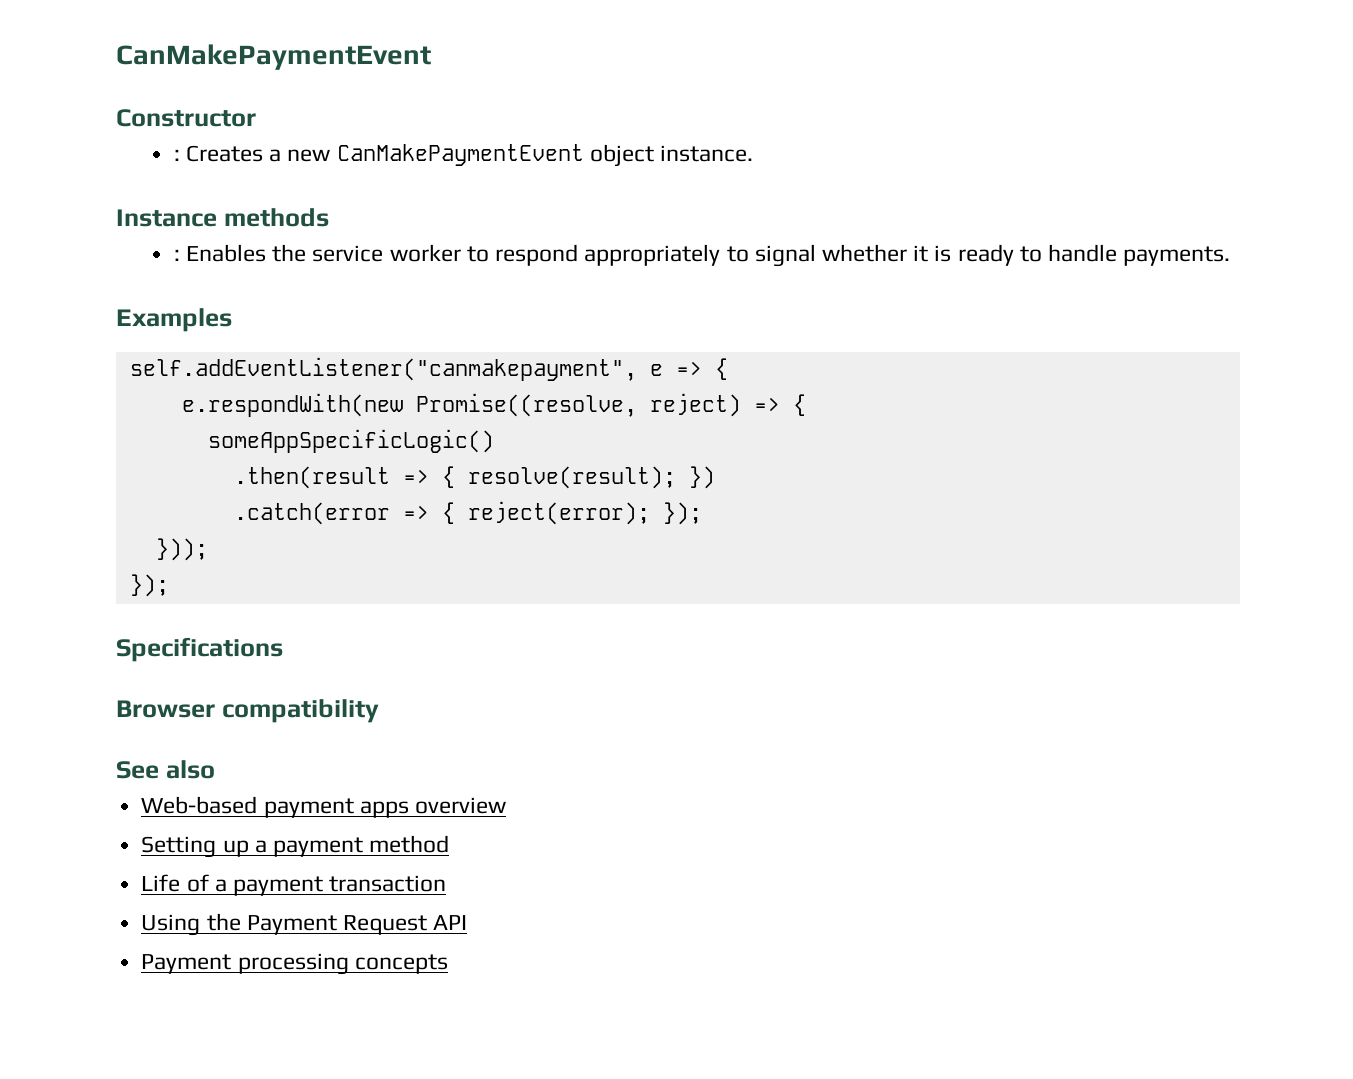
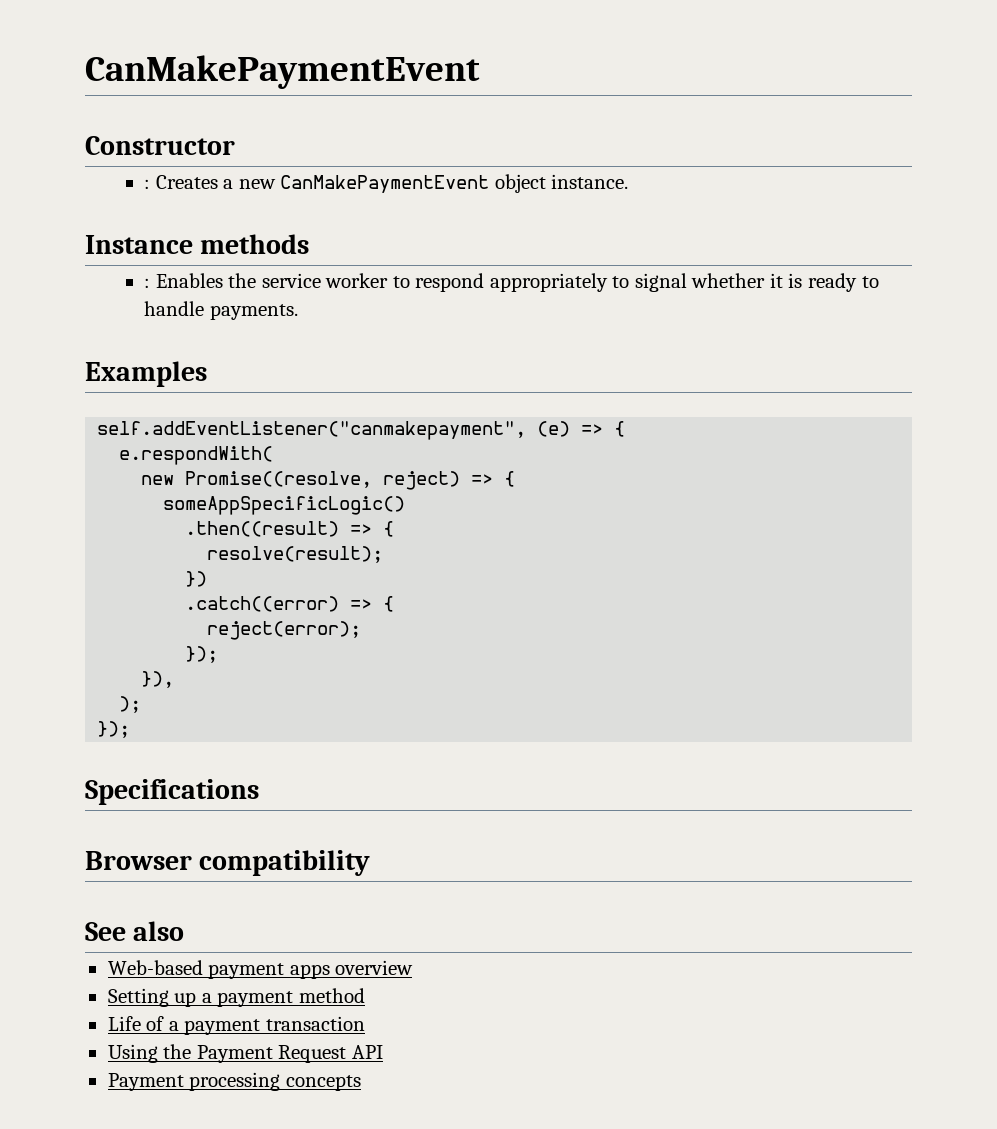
- self.addEventListener("canmakepayment", e => {
- e.respondWith(new Promise((resolve, reject) => {
+ self.addEventListener("canmakepayment", (e) => {
+ e.respondWith(
+ new Promise((resolve, reject) => {
- .then(result => { resolve(result); })
+ .then((result) => {
+ resolve(result);
+ })
- .catch(error => { reject(error); });
- }));
+ .catch((error) => {
+ reject(error);
+ });
+ }),
+ );

